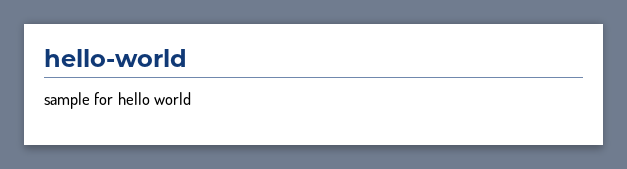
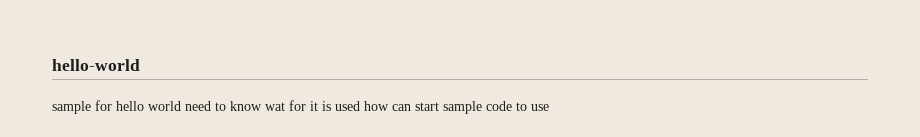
- sample for hello world
+ sample for hello world need to know wat for it is used how can start sample code to use

